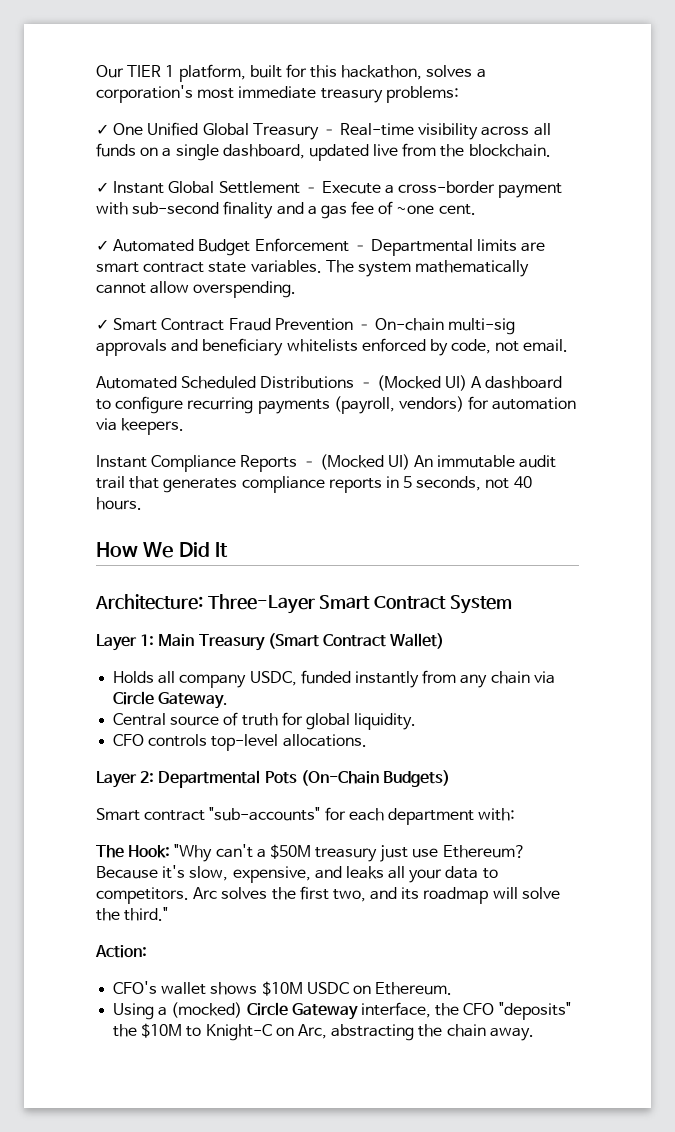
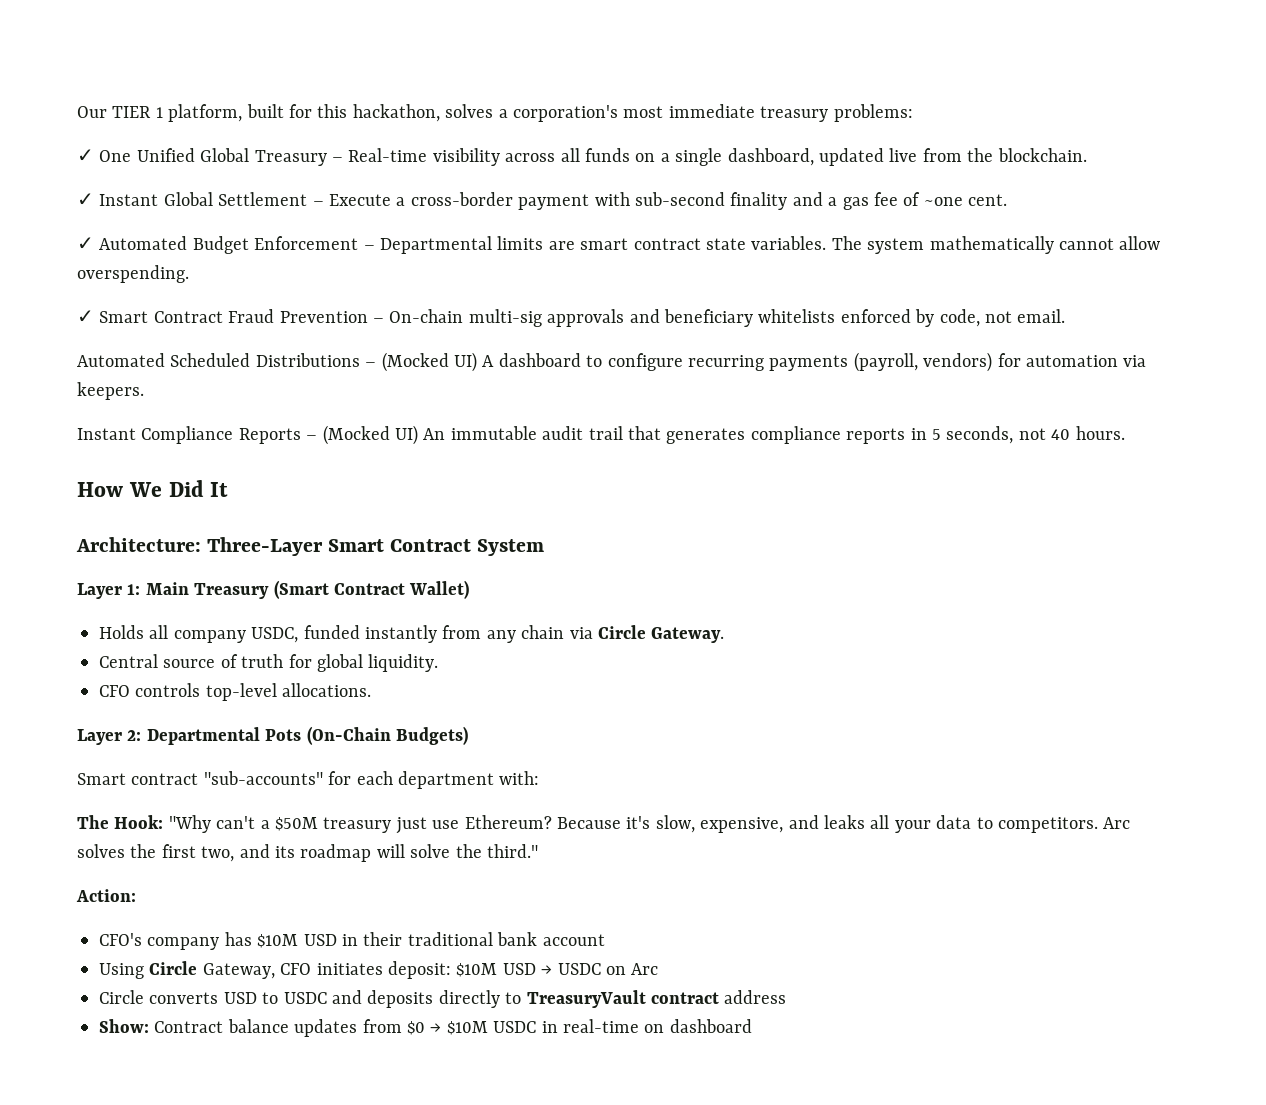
- CFO's wallet shows $10M USDC on Ethereum.
- Using a (mocked) Circle Gateway interface, the CFO "deposits" the $10M to Knight-C on Arc, abstracting the chain away.
+ CFO's company has $10M USD in their traditional bank account
+ Using Circle Gateway, CFO initiates deposit: $10M USD → USDC on Arc
+ Circle converts USD to USDC and deposits directly to TreasuryVault contract address
+ Show: Contract balance updates from $0 → $10M USDC in real-time on dashboard

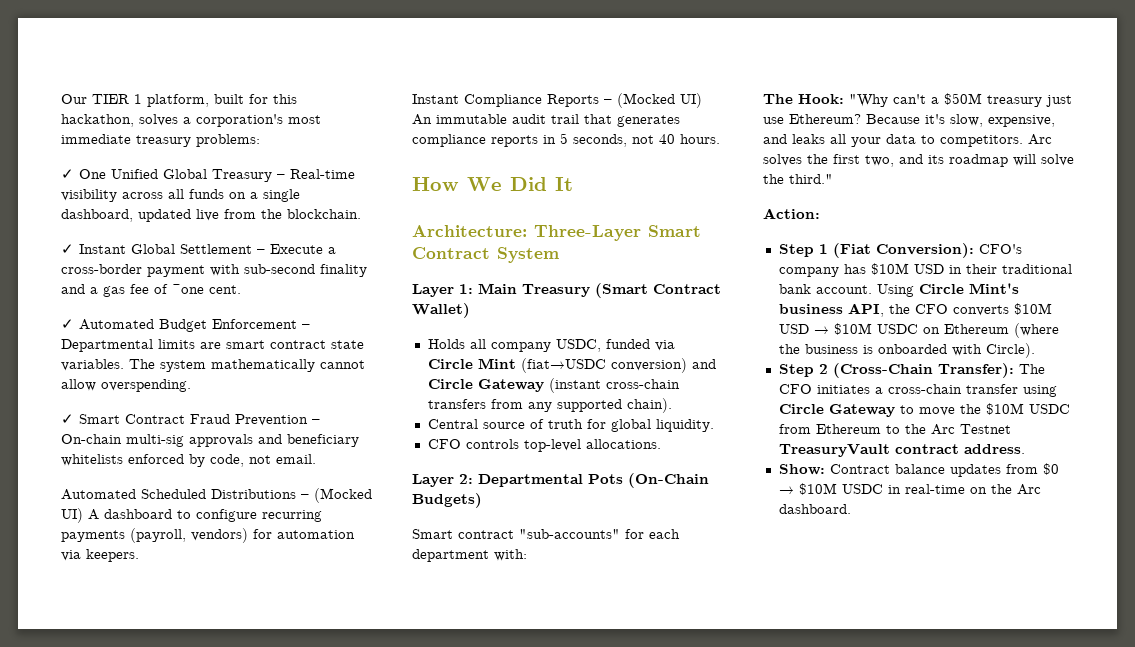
- Holds all company USDC, funded instantly from any chain via Circle Gateway.
+ Holds all company USDC, funded via Circle Mint (fiat→USDC conversion) and Circle Gateway (instant cross-chain transfers from any supported chain).
- CFO's company has $10M USD in their traditional bank account
- Using Circle Gateway, CFO initiates deposit: $10M USD → USDC on Arc
- Circle converts USD to USDC and deposits directly to TreasuryVault contract address
+ Step 1 (Fiat Conversion): CFO's company has $10M USD in their traditional bank account. Using Circle Mint's business API, the CFO converts $10M USD → $10M USDC on Ethereum (where the business is onboarded with Circle).
+ Step 2 (Cross-Chain Transfer): The CFO initiates a cross-chain transfer using Circle Gateway to move the $10M USDC from Ethereum to the Arc Testnet TreasuryVault contract address.
- Show: Contract balance updates from $0 → $10M USDC in real-time on dashboard
+ Show: Contract balance updates from $0 → $10M USDC in real-time on the Arc dashboard.

